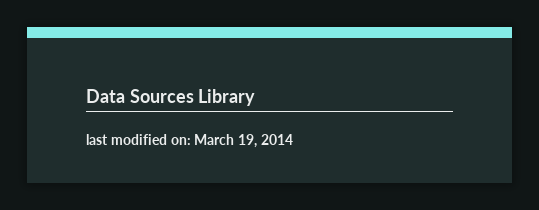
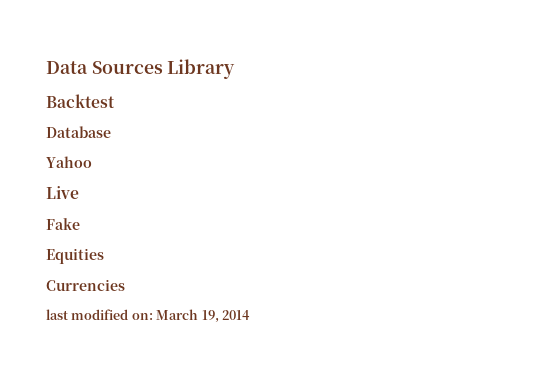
+ Backtest
+ Database
+ Yahoo
+ Live
+ Fake
+ Equities
+ Currencies

